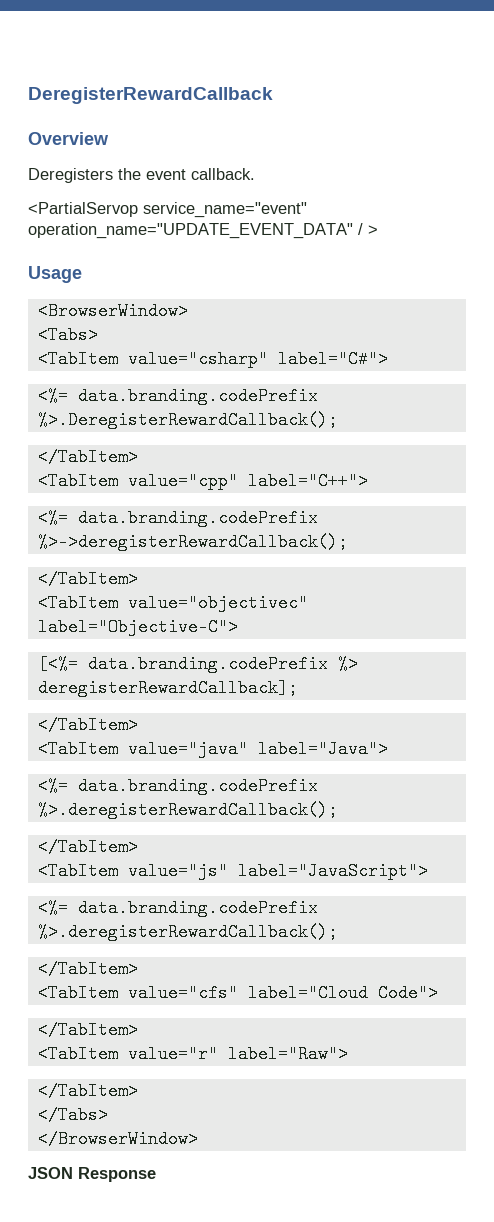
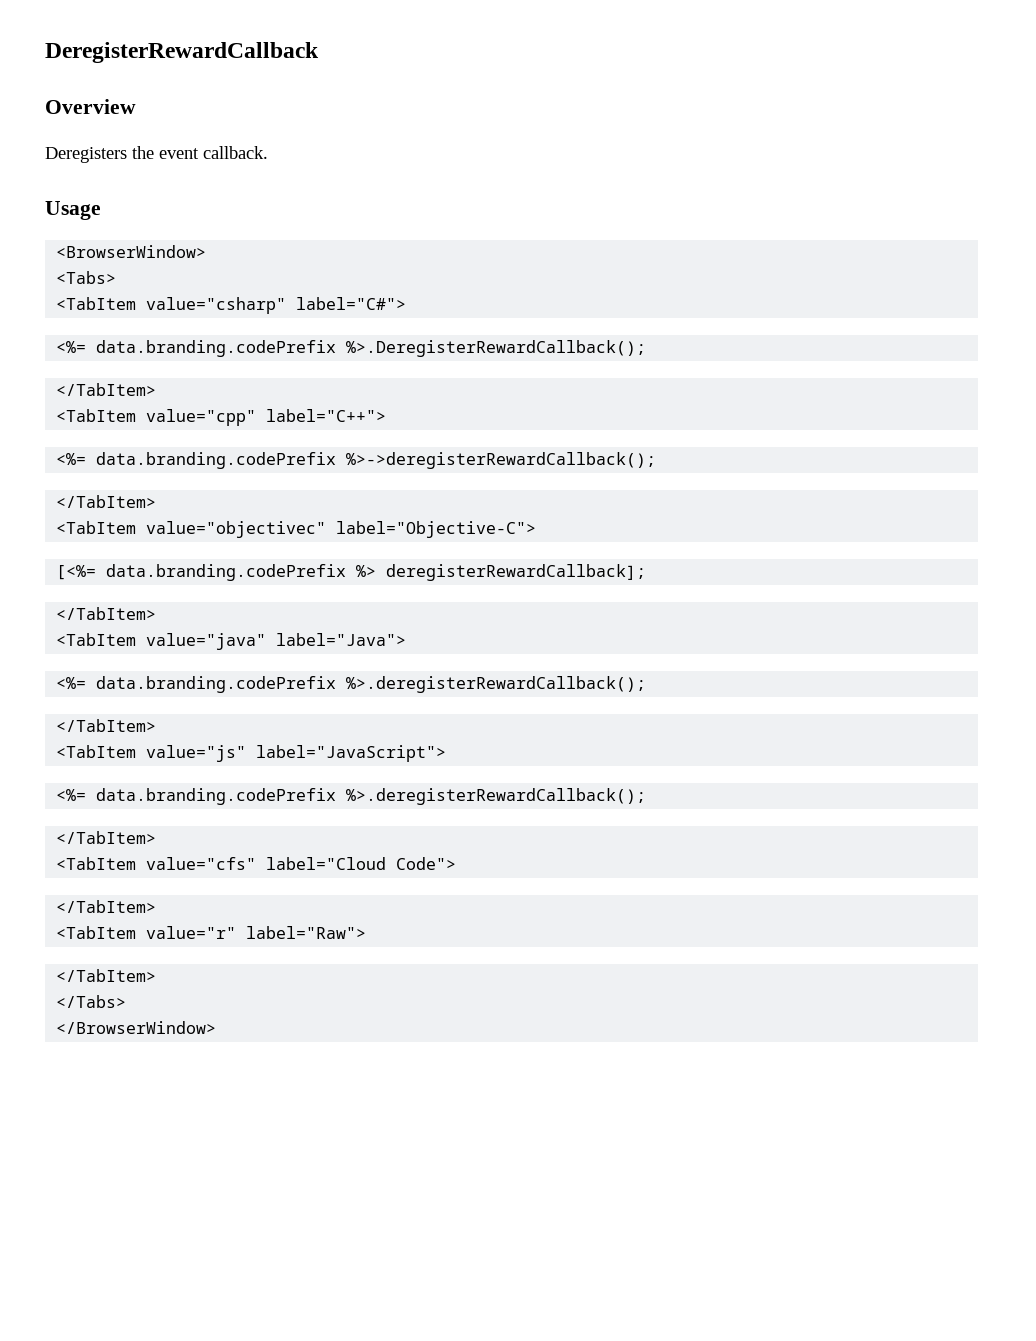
- <PartialServop service_name="event" operation_name="UPDATE_EVENT_DATA" / >
- JSON Response

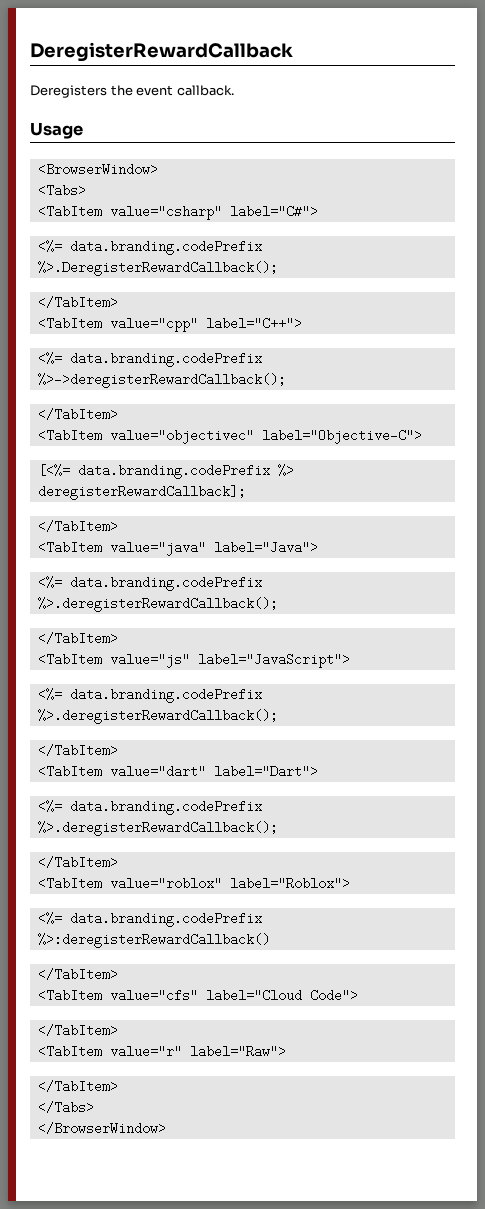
- Overview
+ <TabItem value="dart" label="Dart">
+ <%= data.branding.codePrefix %>.deregisterRewardCallback();
+ </TabItem>
+ <TabItem value="roblox" label="Roblox">
+ <%= data.branding.codePrefix %>:deregisterRewardCallback()
+ </TabItem>

